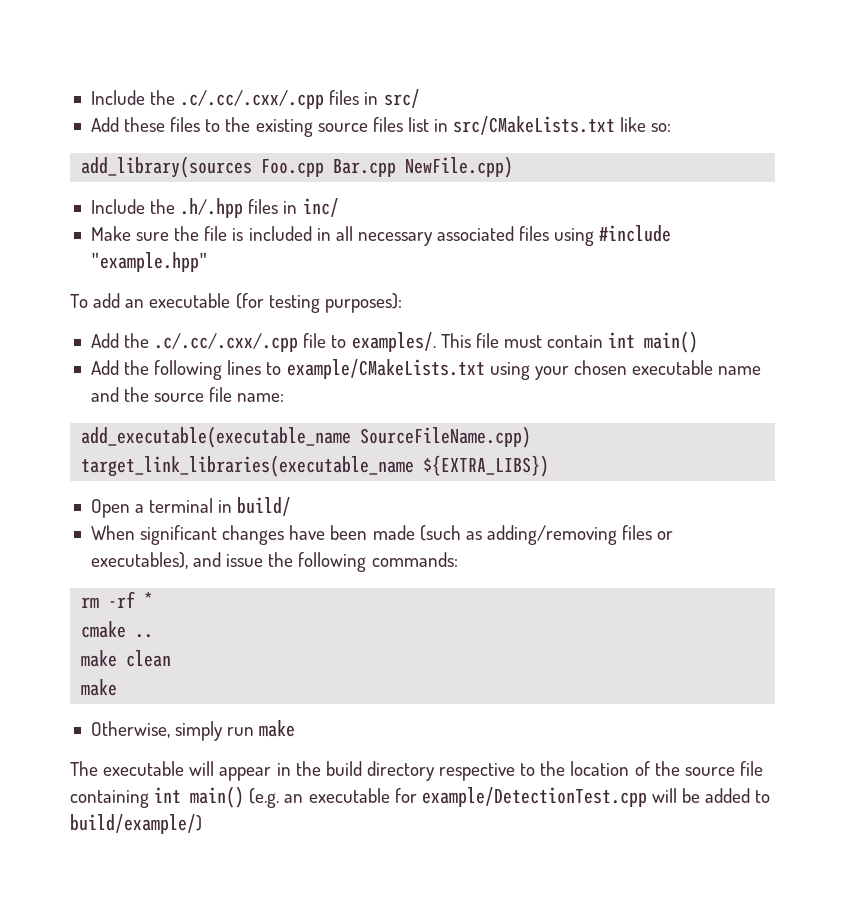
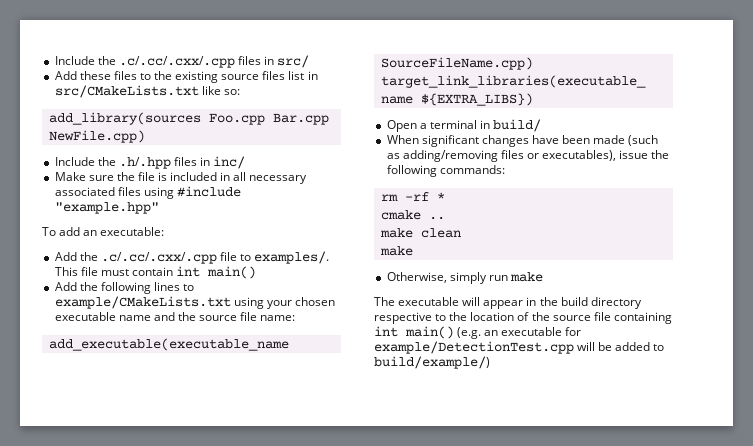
- To add an executable (for testing purposes):
+ To add an executable:
- When significant changes have been made (such as adding/removing files or executables), and issue the following commands:
+ When significant changes have been made (such as adding/removing files or executables), issue the following commands:

